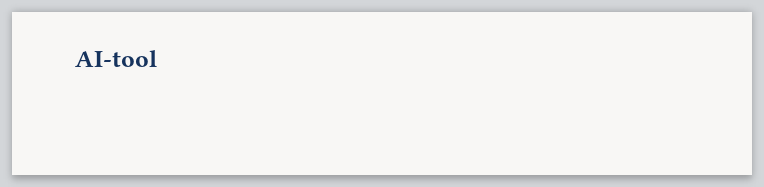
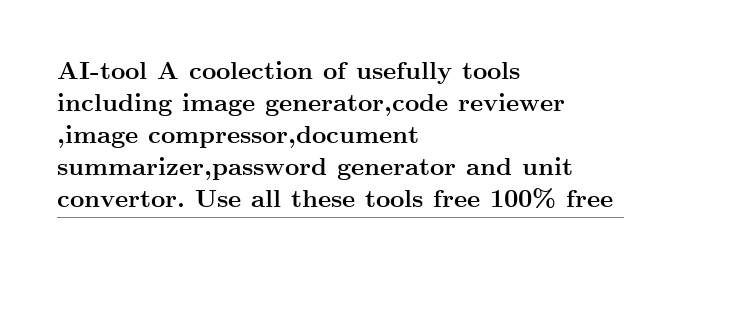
- AI-tool
+ AI-tool A coolection of usefully tools including image generator,code reviewer ,image compressor,document summarizer,password generator and unit convertor. Use all these tools free 100% free

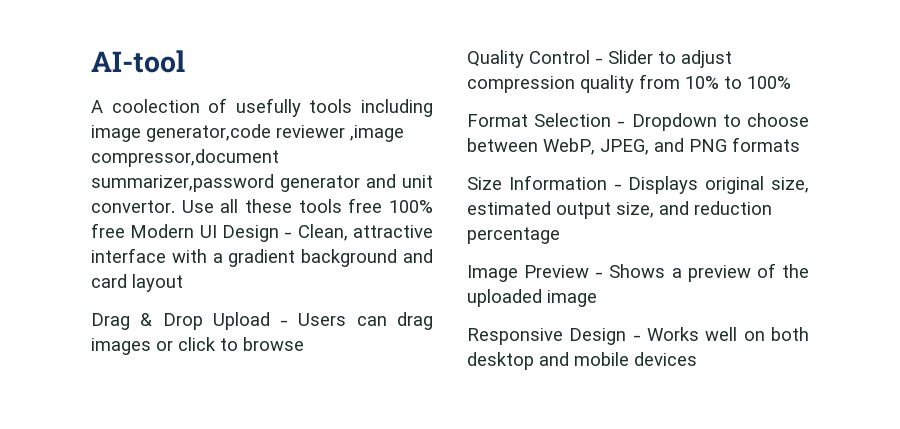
- AI-tool A coolection of usefully tools including image generator,code reviewer ,image compressor,document summarizer,password generator and unit convertor.
+ AI-tool
+ A coolection of usefully tools including image generator,code reviewer ,image compressor,document summarizer,password generator and unit convertor.
- Use all these tools free 100% free
+ Use all these tools free 100% free Modern UI Design - Clean, attractive interface with a gradient background and card layout
+ Drag & Drop Upload - Users can drag images or click to browse
+ Quality Control - Slider to adjust compression quality from 10% to 100%
+ Format Selection - Dropdown to choose between WebP, JPEG, and PNG formats
+ Size Information - Displays original size, estimated output size, and reduction percentage
+ Image Preview - Shows a preview of the uploaded image
+ Responsive Design - Works well on both desktop and mobile devices

